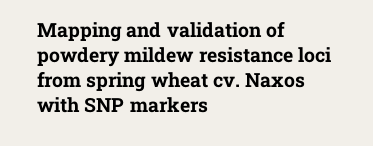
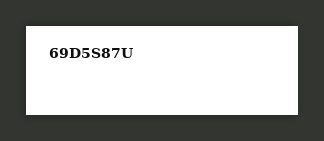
- Mapping and validation of powdery mildew resistance loci from spring wheat cv. Naxos with SNP markers
+ 69D5S87U

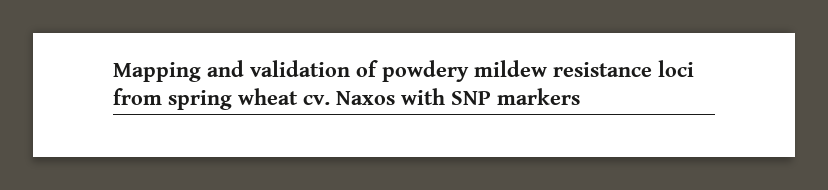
- 69D5S87U
+ Mapping and validation of powdery mildew resistance loci from spring wheat cv. Naxos with SNP markers

